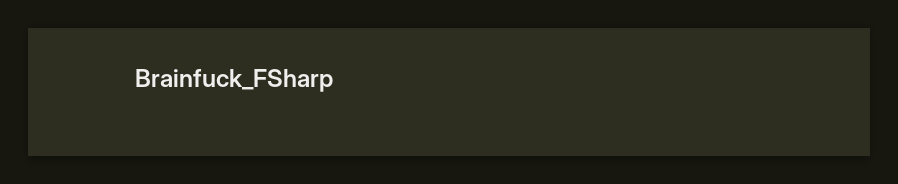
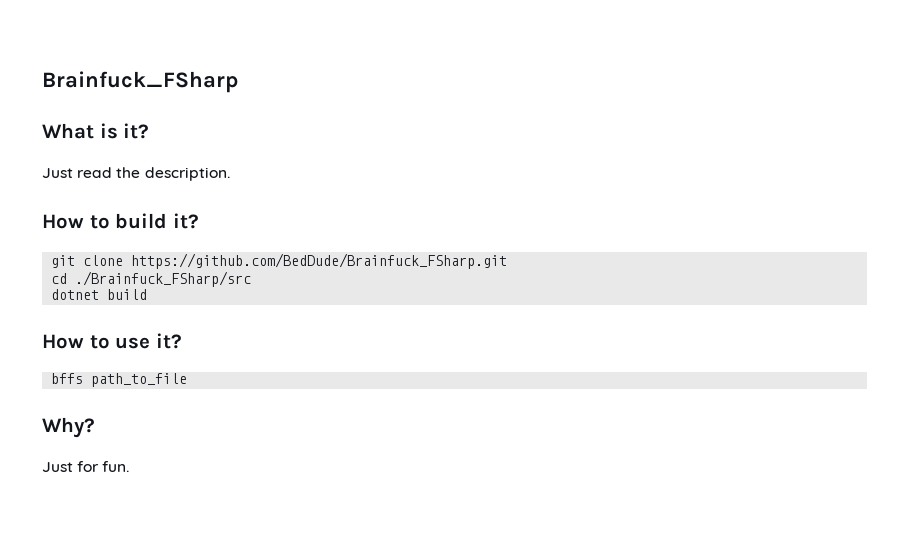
+ What is it?
+ Just read the description.
+ How to build it?
+ git clone https://github.com/BedDude/Brainfuck_FSharp.git
+ cd ./Brainfuck_FSharp/src
+ dotnet build
+ How to use it?
+ bffs path_to_file
+ Why?
+ Just for fun.

